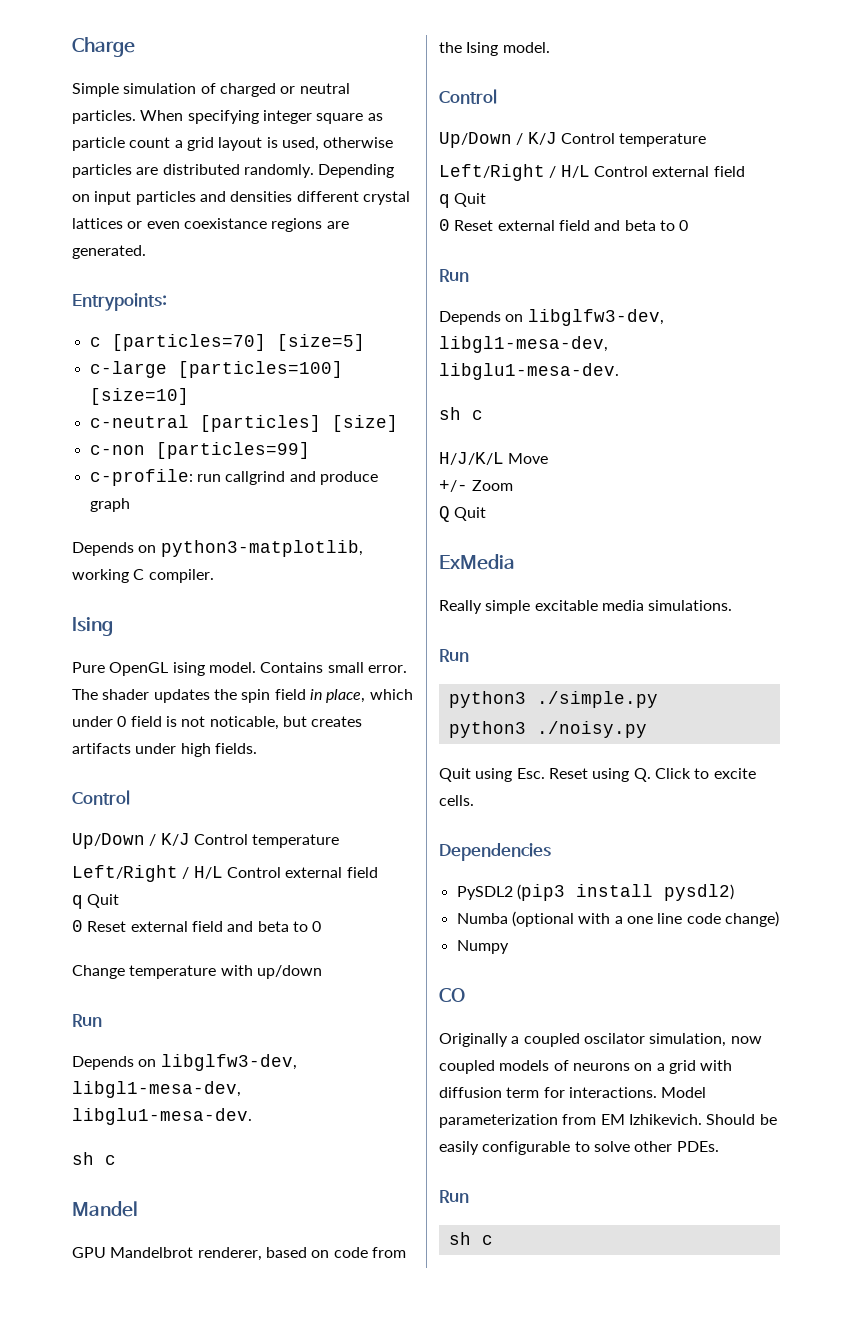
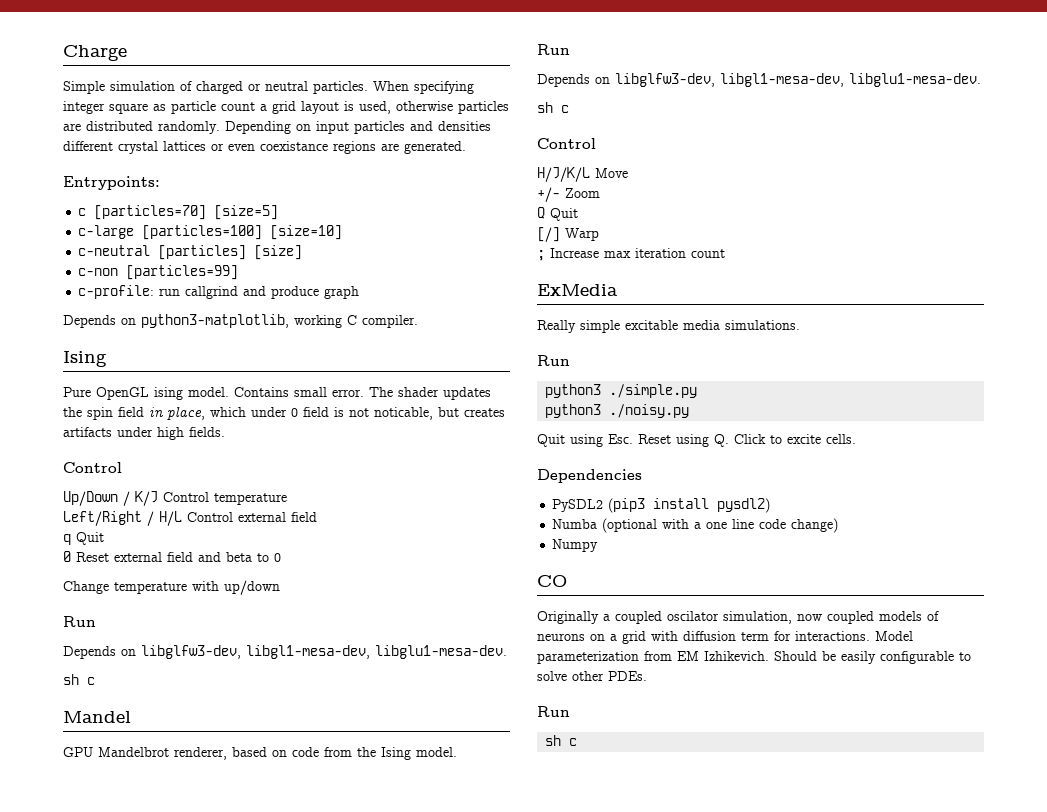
  GPU Mandelbrot renderer, based on code from the Ising model.
- Control
- Up/Down / K/J Control temperature
- Left/Right / H/L Control external field
- q Quit
- 0 Reset external field and beta to 0
  Run
  Depends on libglfw3-dev, libgl1-mesa-dev, libglu1-mesa-dev.
  sh c
+ Control
+ [/] Warp
+ ; Increase max iteration count

